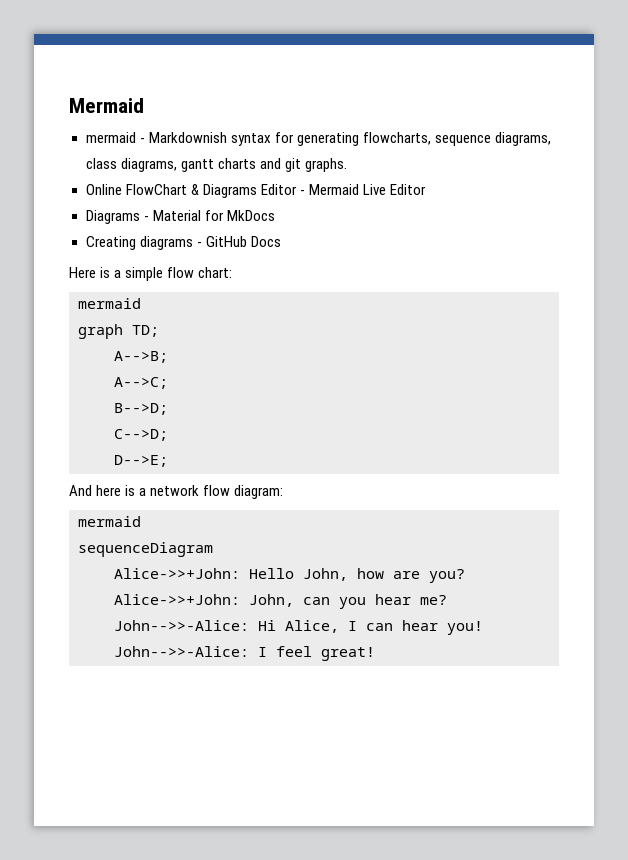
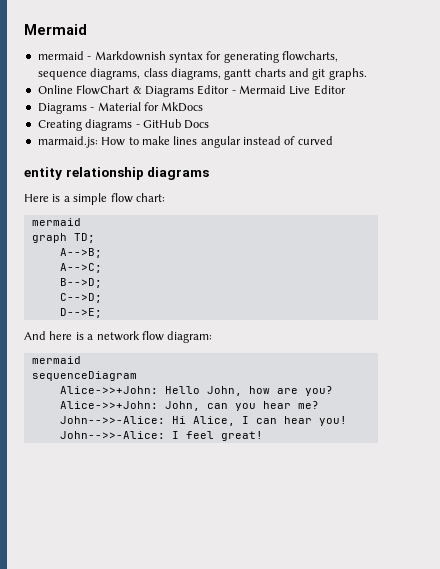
+ marmaid.js: How to make lines angular instead of curved
+ entity relationship diagrams

